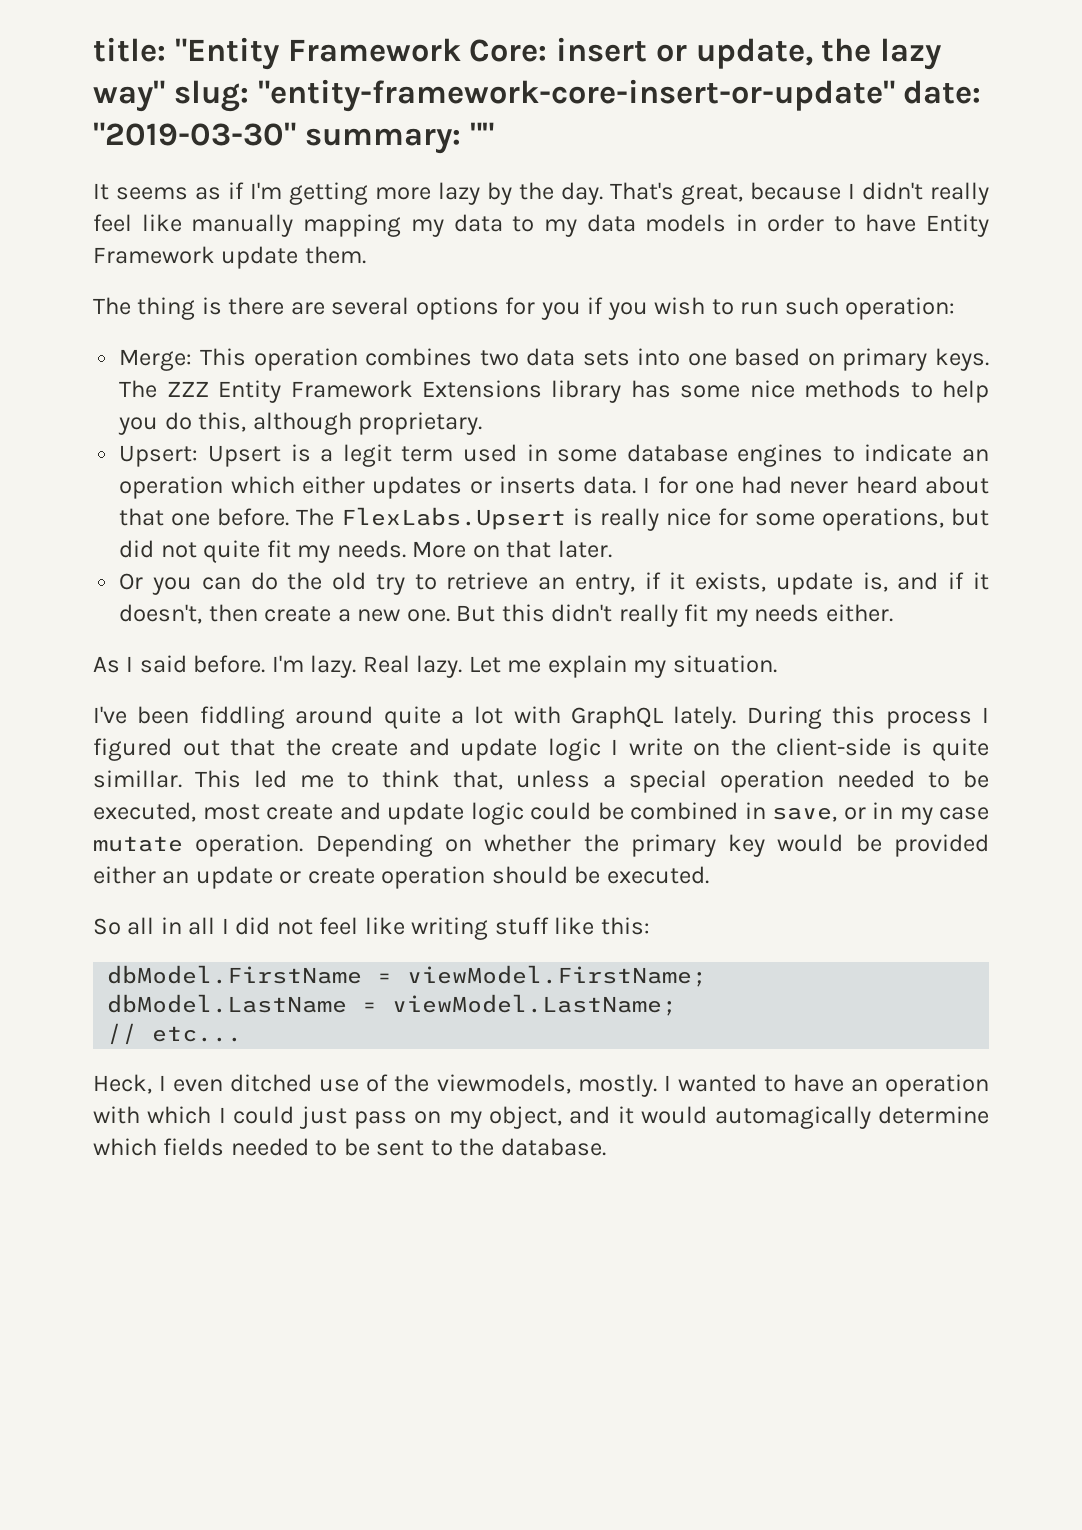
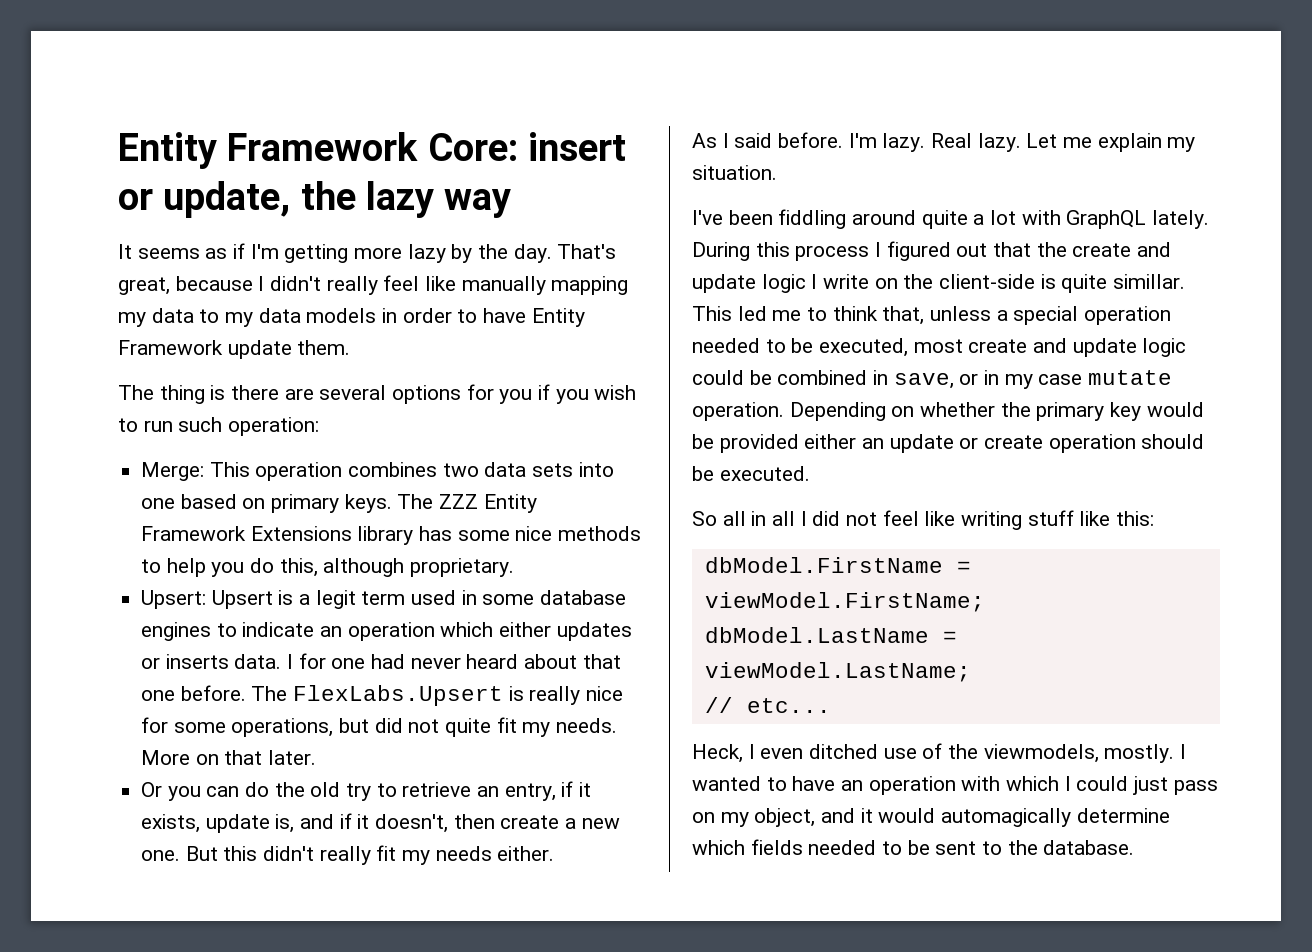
- title: "Entity Framework Core: insert or update, the lazy way" slug: "entity-framework-core-insert-or-update" date: "2019-03-30" summary: ""
+ Entity Framework Core: insert or update, the lazy way

